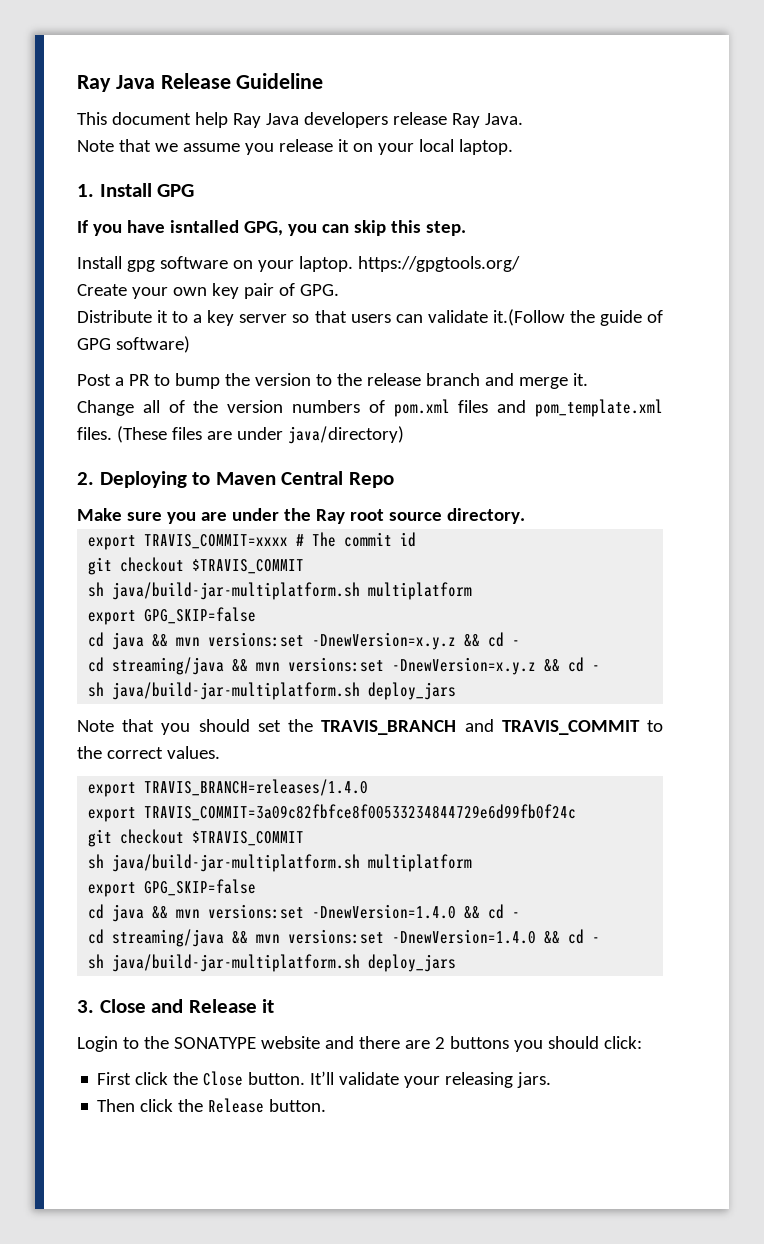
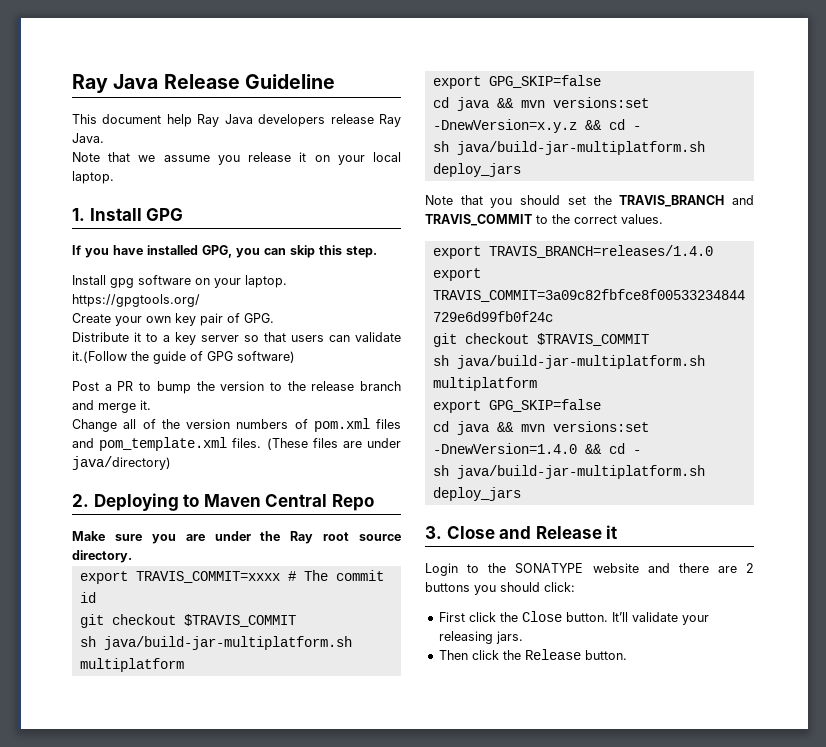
- If you have isntalled GPG, you can skip this step.
+ If you have installed GPG, you can skip this step.
- cd streaming/java && mvn versions:set -DnewVersion=x.y.z && cd -
- cd streaming/java && mvn versions:set -DnewVersion=1.4.0 && cd -

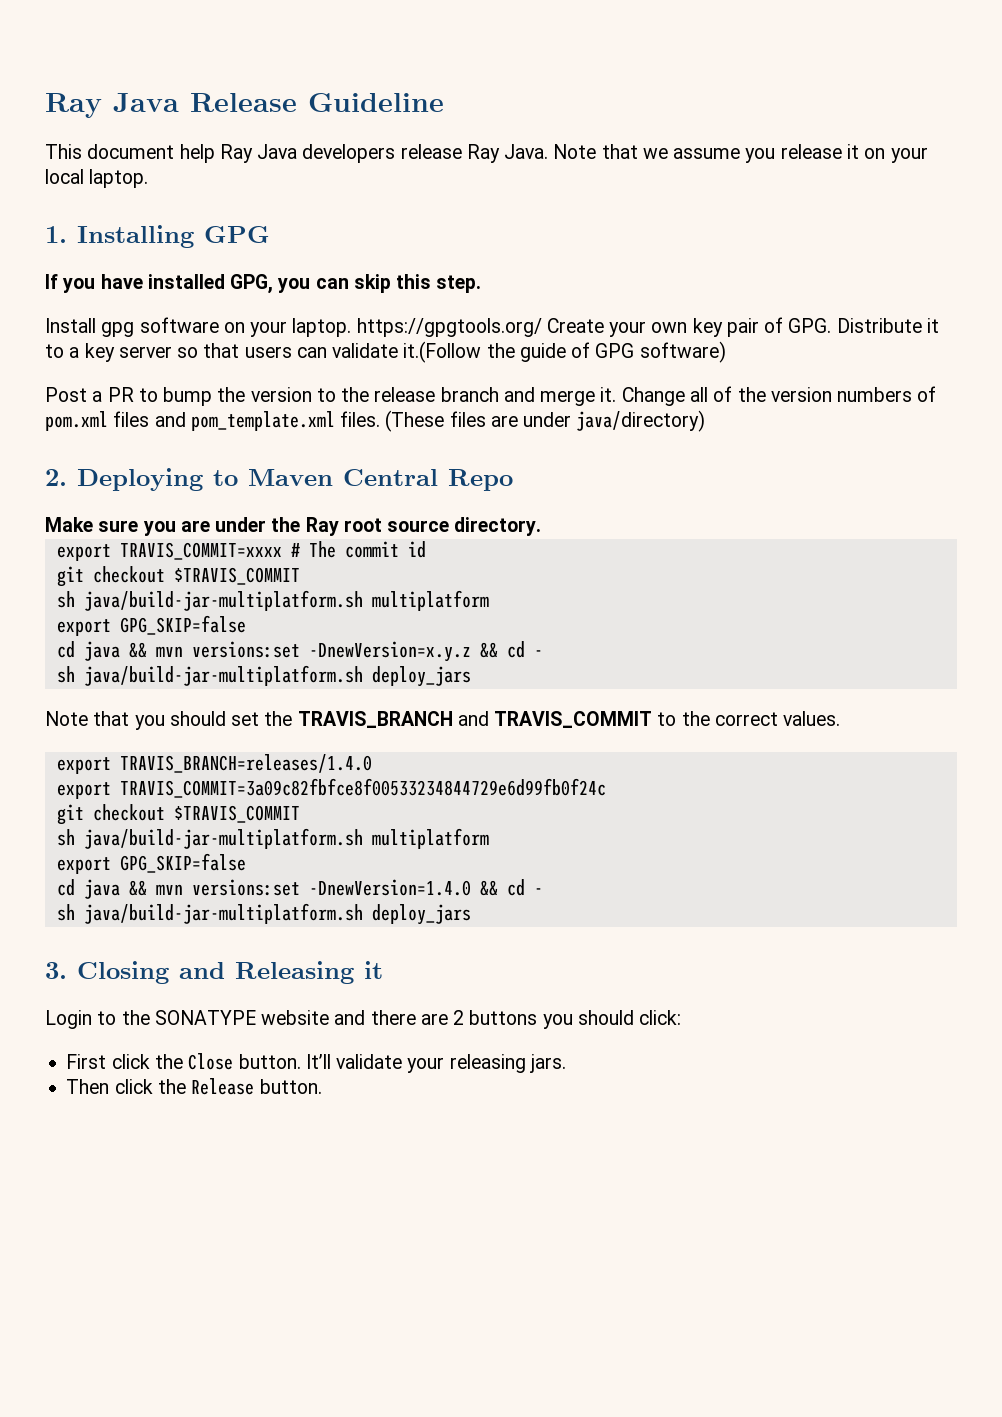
- This document help Ray Java developers release Ray Java.
- Note that we assume you release it on your local laptop.
+ This document help Ray Java developers release Ray Java. Note that we assume you release it on your local laptop.
- 1. Install GPG
+ 1. Installing GPG
- Install gpg software on your laptop. https://gpgtools.org/
- Create your own key pair of GPG.
- Distribute it to a key server so that users can validate it.(Follow the guide of GPG software)
+ Install gpg software on your laptop. https://gpgtools.org/ Create your own key pair of GPG. Distribute it to a key server so that users can validate it.(Follow the guide of GPG software)
- Post a PR to bump the version to the release branch and merge it.
- Change all of the version numbers of pom.xml files and pom_template.xml files.
+ Post a PR to bump the version to the release branch and merge it. Change all of the version numbers of pom.xml files and pom_template.xml files.
- 3. Close and Release it
+ 3. Closing and Releasing it

